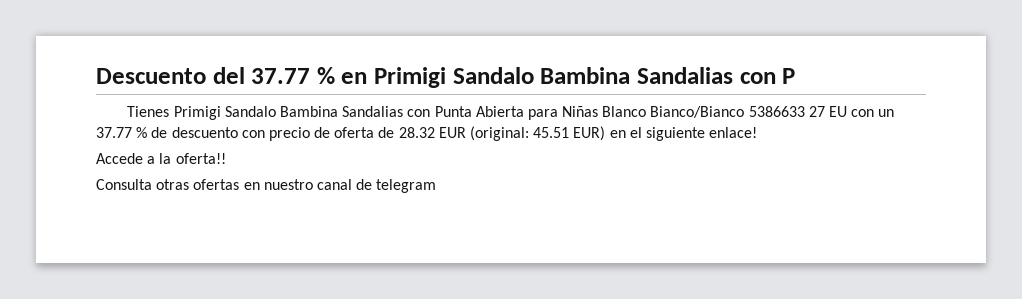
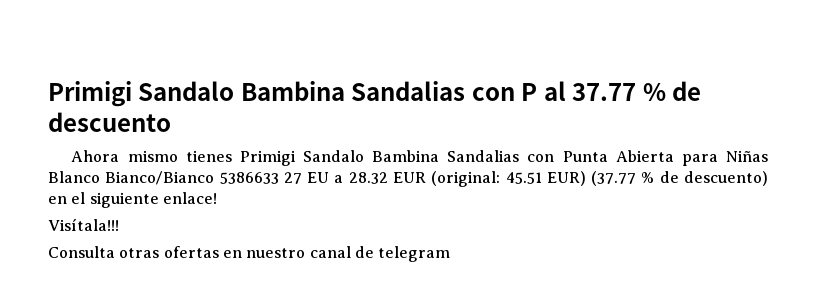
- Descuento del 37.77 % en Primigi Sandalo Bambina Sandalias con P
- Tienes Primigi Sandalo Bambina Sandalias con Punta Abierta para Niñas Blanco Bianco/Bianco 5386633 27 EU con un 37.77 % de descuento con precio de oferta de 28.32 EUR (original: 45.51 EUR) en el siguiente enlace!
+ Primigi Sandalo Bambina Sandalias con P al 37.77 % de descuento
+ Ahora mismo tienes Primigi Sandalo Bambina Sandalias con Punta Abierta para Niñas Blanco Bianco/Bianco 5386633 27 EU a 28.32 EUR (original: 45.51 EUR) (37.77 % de descuento) en el siguiente enlace!
- Accede a la oferta!!
+ Visítala!!!

